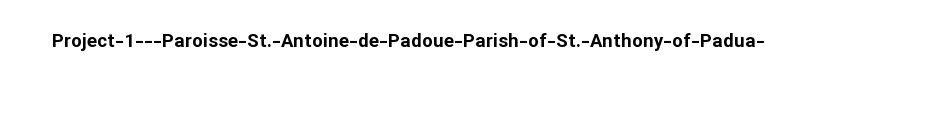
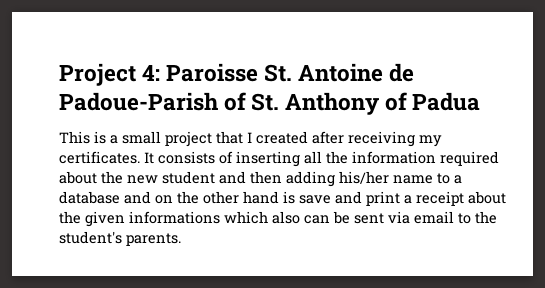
- Project-1---Paroisse-St.-Antoine-de-Padoue-Parish-of-St.-Anthony-of-Padua-
+ Project 4: Paroisse St. Antoine de Padoue-Parish of St. Anthony of Padua
+ This is a small project that I created after receiving my certificates. It consists of inserting all the information required about the new student and then adding his/her name to a database and on the other hand is save and print a receipt about the given informations which also can be sent via email to the student's parents.

